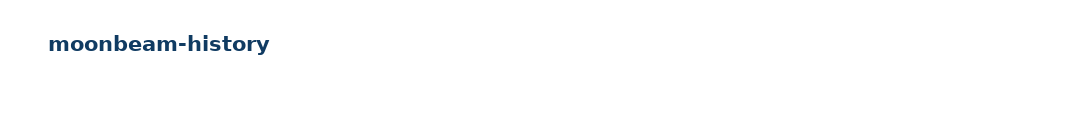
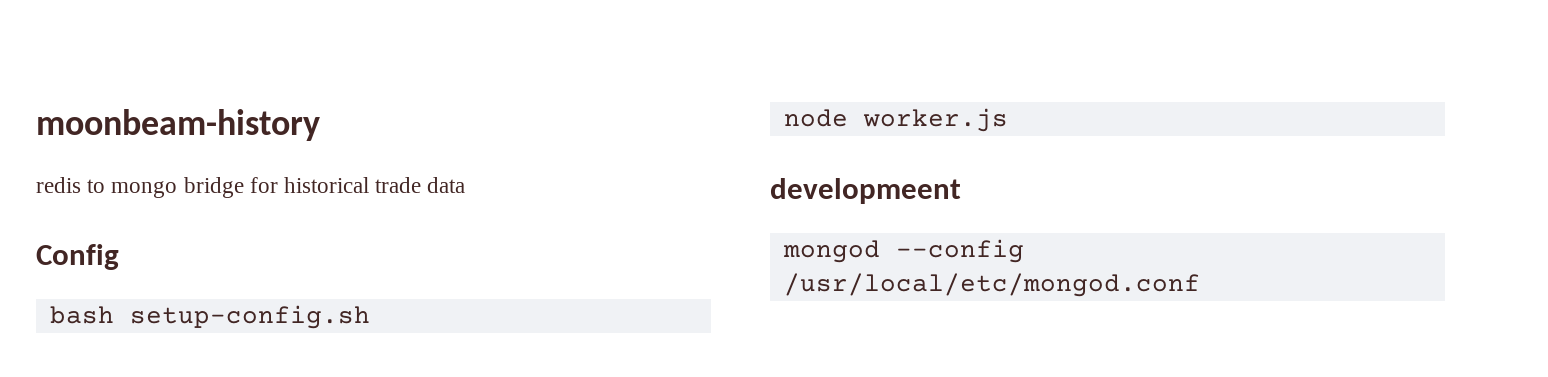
+ redis to mongo bridge for historical trade data
+ Config
+ bash setup-config.sh
+ node worker.js
+ developmeent
+ mongod --config /usr/local/etc/mongod.conf

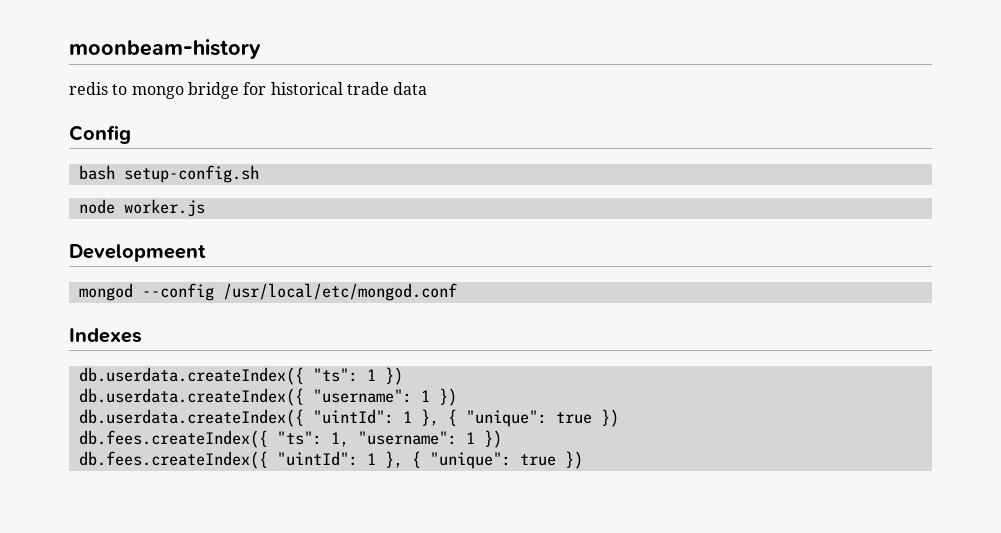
- developmeent
+ Developmeent
+ Indexes
+ db.userdata.createIndex({ "ts": 1 })
+ db.userdata.createIndex({ "username": 1 })
+ db.userdata.createIndex({ "uintId": 1 }, { "unique": true })
+ db.fees.createIndex({ "ts": 1, "username": 1 })
+ db.fees.createIndex({ "uintId": 1 }, { "unique": true })

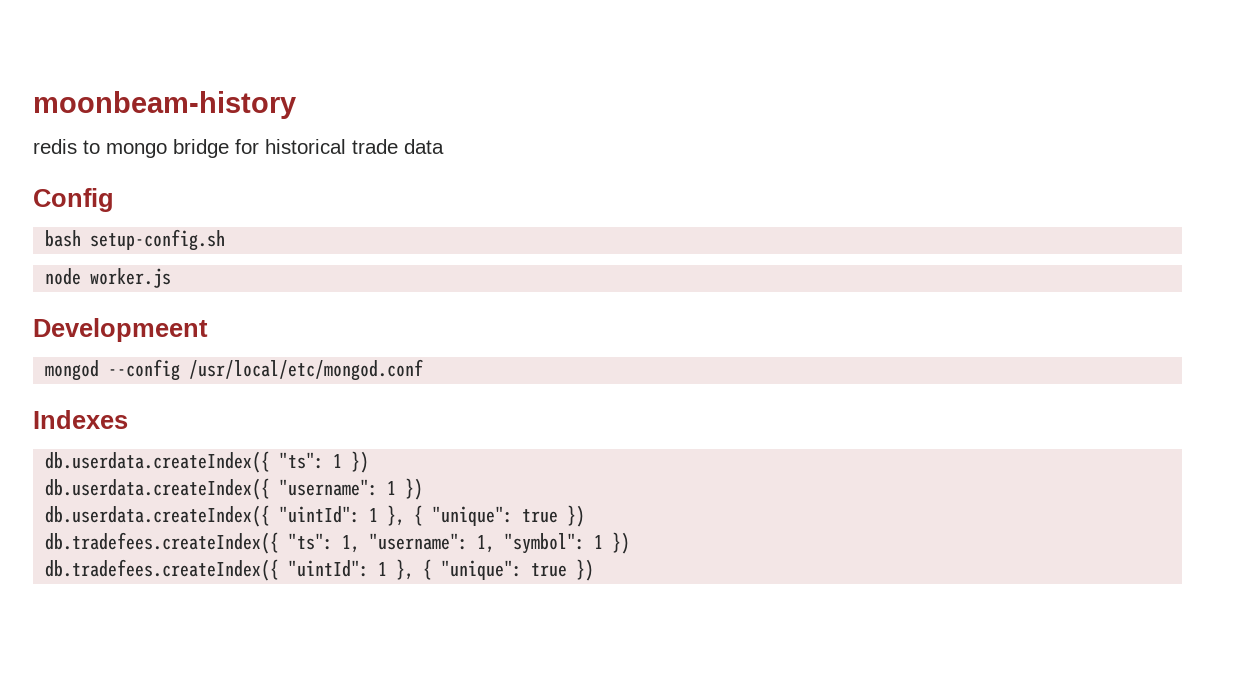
- db.fees.createIndex({ "ts": 1, "username": 1 })
- db.fees.createIndex({ "uintId": 1 }, { "unique": true })
+ db.tradefees.createIndex({ "ts": 1, "username": 1, "symbol": 1 })
+ db.tradefees.createIndex({ "uintId": 1 }, { "unique": true })

